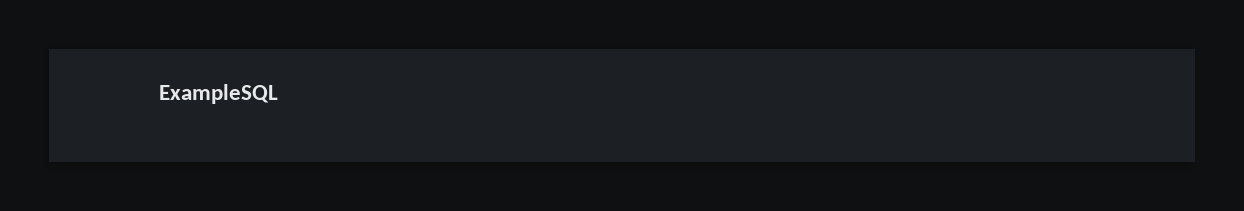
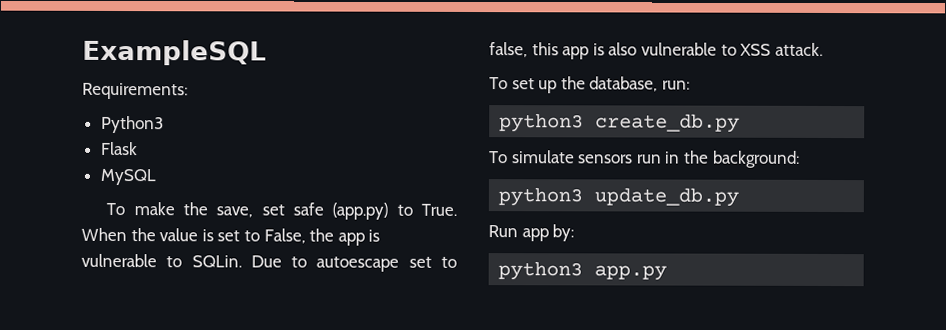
+ Requirements:
+ Python3
+ Flask
+ MySQL
+ To make the save, set safe (app.py) to True. When the value is set to False, the app is vulnerable to SQLin. Due to autoescape set to false, this app is also vulnerable to XSS attack.
+ To set up the database, run:
+ python3 create_db.py
+ To simulate sensors run in the background:
+ python3 update_db.py
+ Run app by:
+ python3 app.py

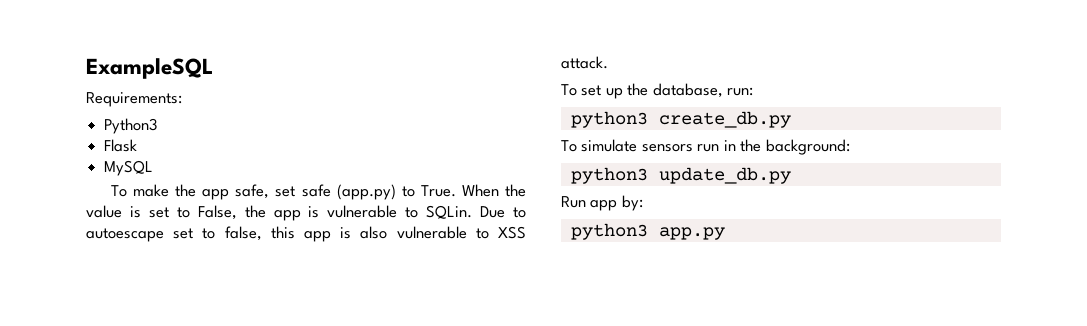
- To make the save, set safe (app.py) to True.
+ To make the app safe, set safe (app.py) to True.

